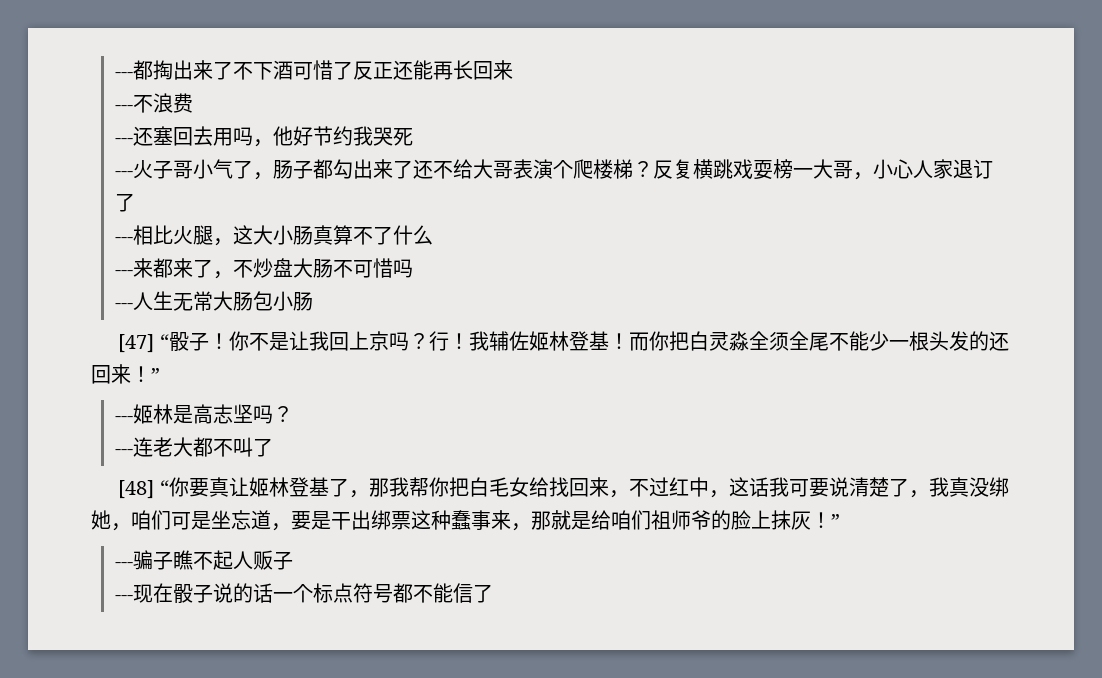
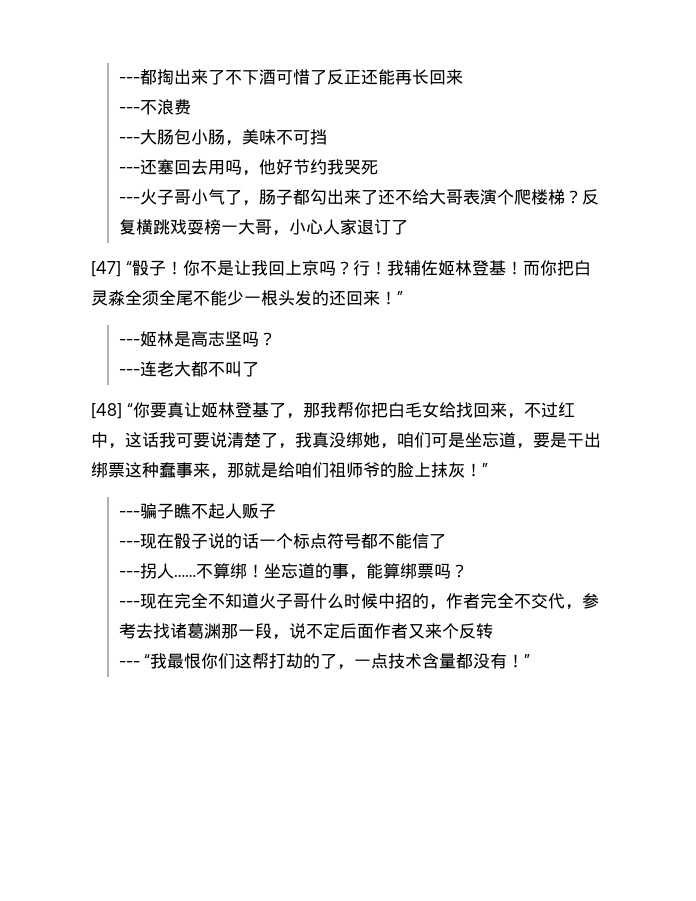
+ ---大肠包小肠，美味不可挡
- ---相比火腿，这大小肠真算不了什么
- ---来都来了，不炒盘大肠不可惜吗
- ---人生无常大肠包小肠
+ ---拐人……不算绑！坐忘道的事，能算绑票吗？
+ ---现在完全不知道火子哥什么时候中招的，作者完全不交代，参考去找诸葛渊那一段，说不定后面作者又来个反转
+ --- “我最恨你们这帮打劫的了，一点技术含量都没有！”

